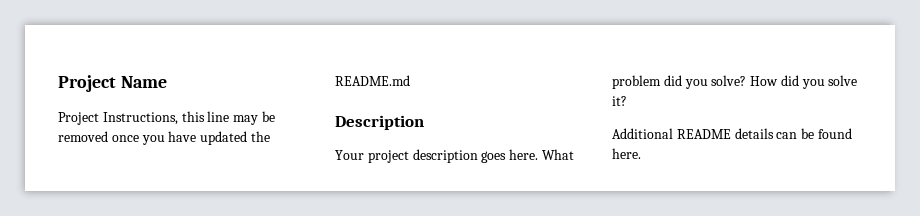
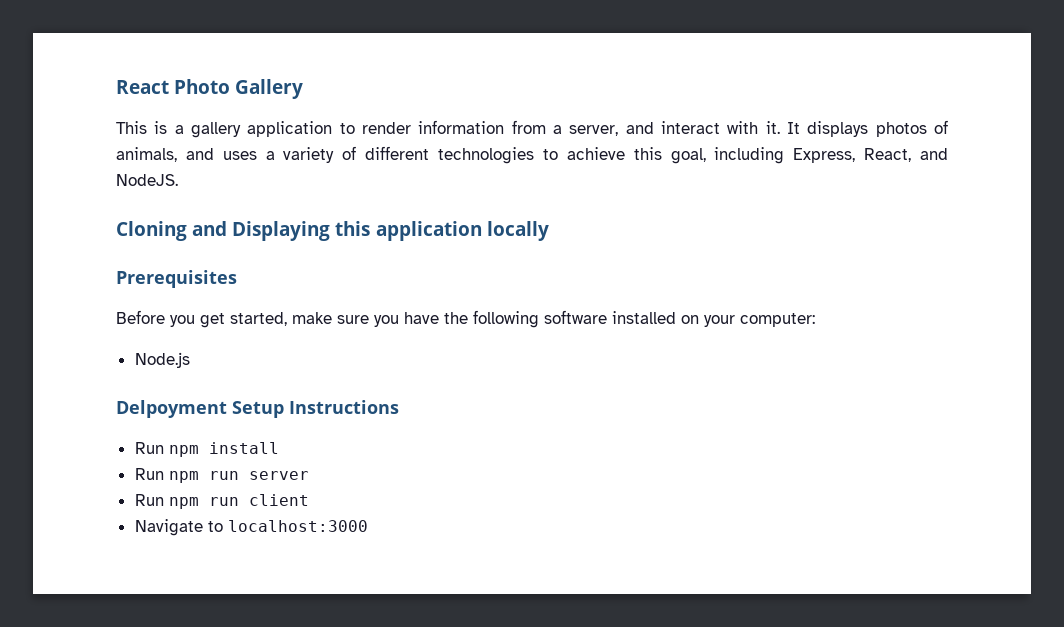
- Project Name
- Project Instructions, this line may be removed once you have updated the README.md
- Description
- Your project description goes here. What problem did you solve? How did you solve it?
- Additional README details can be found here.
+ React Photo Gallery
+ This is a gallery application to render information from a server, and interact with it. It displays photos of animals, and uses a variety of different technologies to achieve this goal, including Express, React, and NodeJS.
+ Cloning and Displaying this application locally
+ Prerequisites
+ Before you get started, make sure you have the following software installed on your computer:
+ Node.js
+ Delpoyment Setup Instructions
+ Run npm install
+ Run npm run server
+ Run npm run client
+ Navigate to localhost:3000

